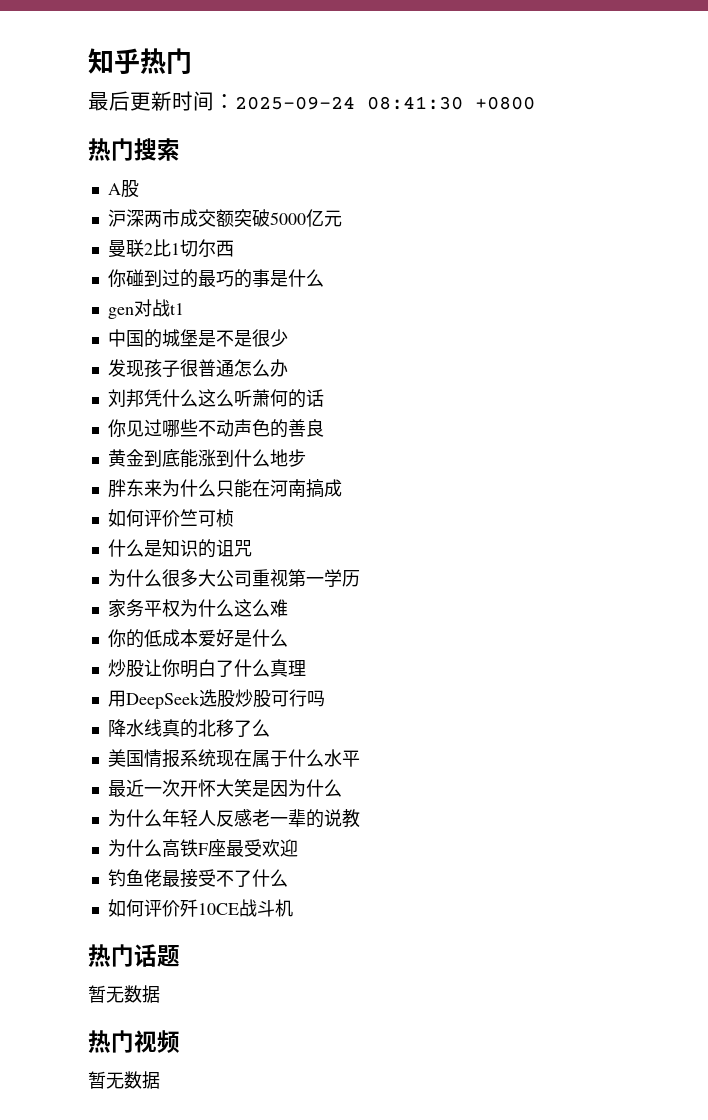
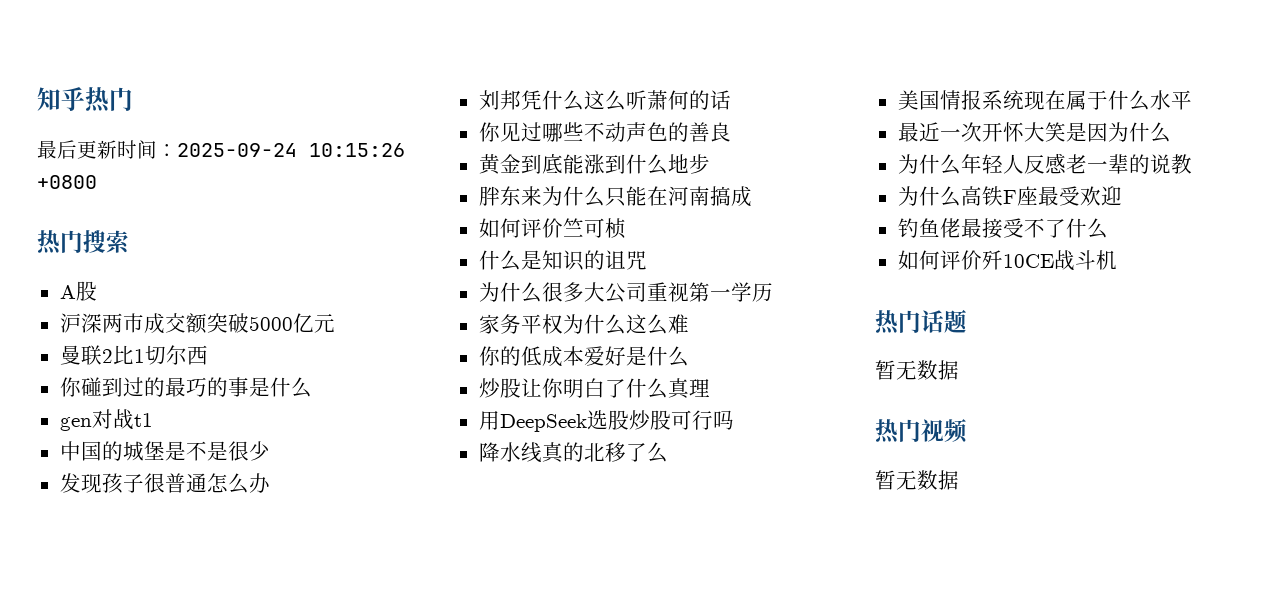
- 最后更新时间：2025-09-24 08:41:30 +0800
+ 最后更新时间：2025-09-24 10:15:26 +0800

